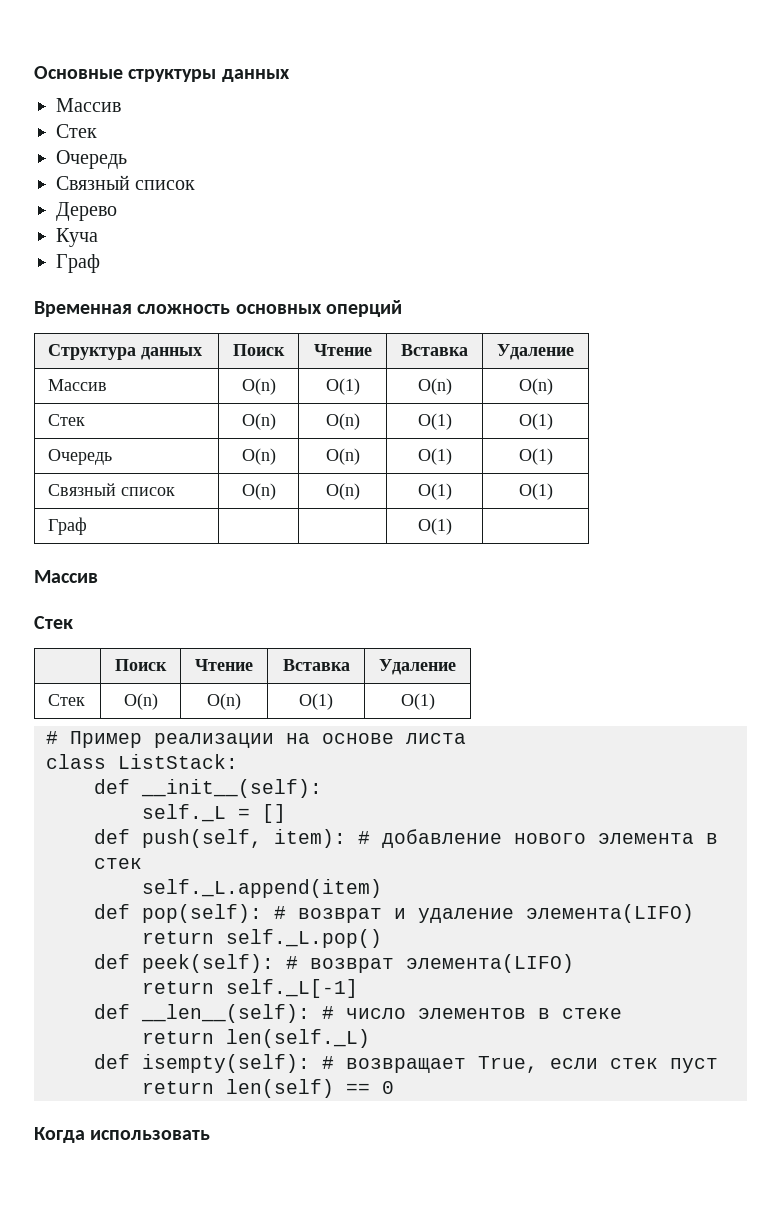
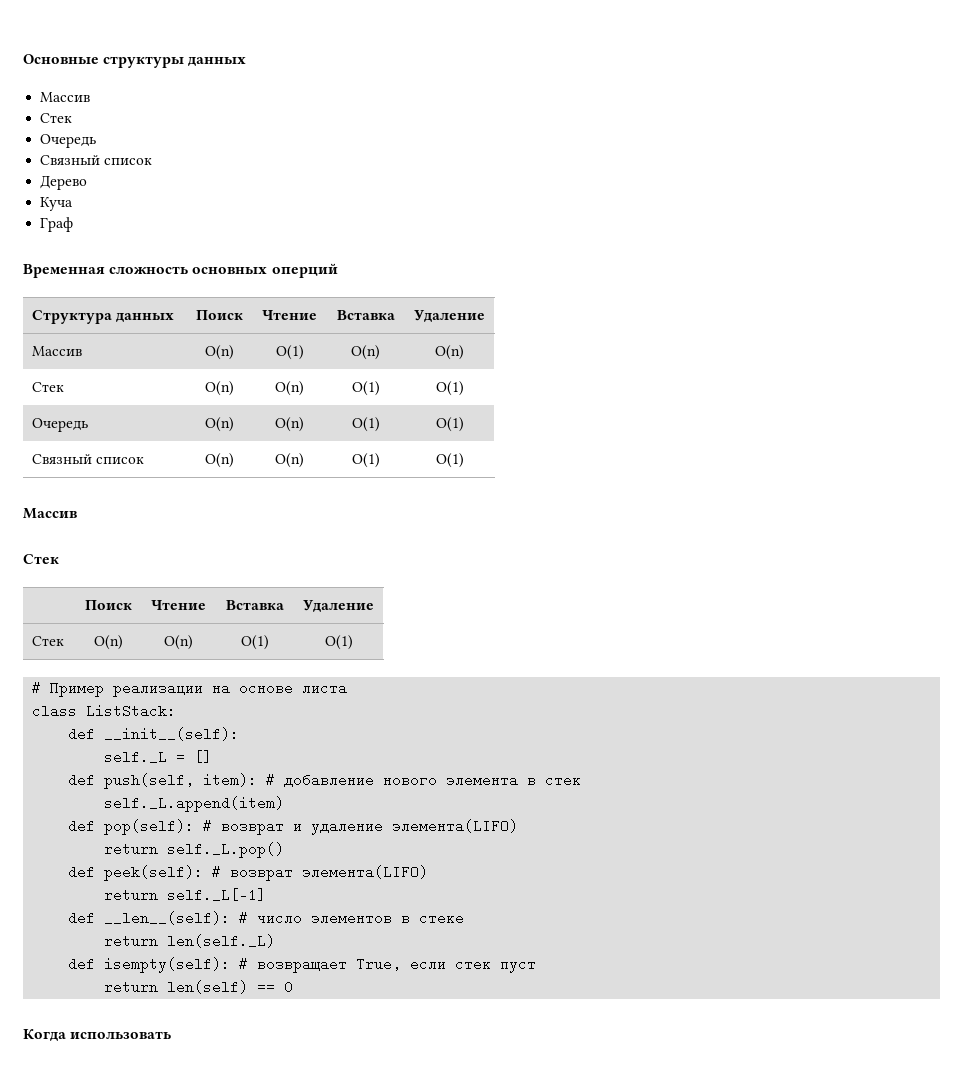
- Граф | | | О(1) |

